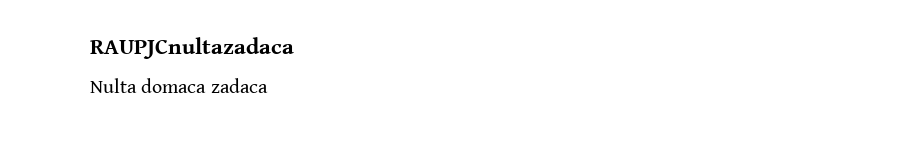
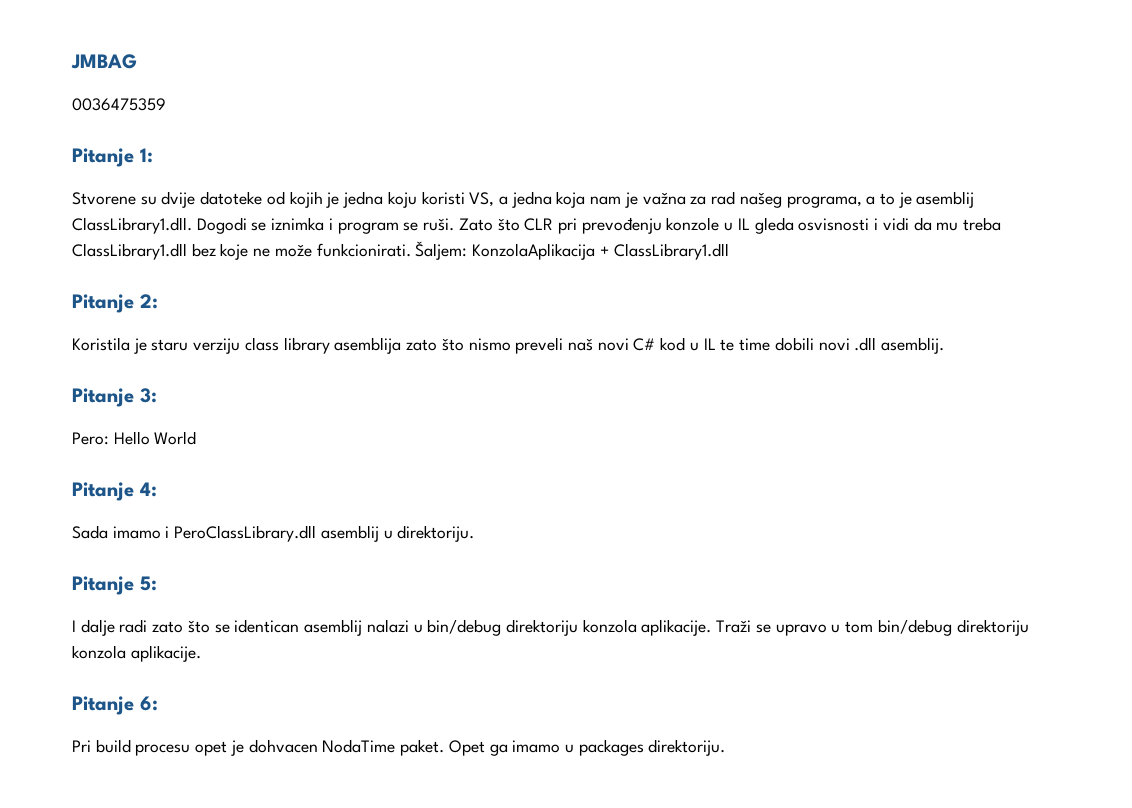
- RAUPJCnultazadaca
- Nulta domaca zadaca
+ JMBAG
+ 0036475359
+ Pitanje 1:
+ Stvorene su dvije datoteke od kojih je jedna koju koristi VS, a jedna koja nam je važna za rad našeg programa, a to je asemblij ClassLibrary1.dll. Dogodi se iznimka i program se ruši. Zato što CLR pri prevođenju konzole u IL gleda osvisnosti i vidi da mu treba ClassLibrary1.dll bez koje ne može funkcionirati. Šaljem: KonzolaAplikacija + ClassLibrary1.dll
+ Pitanje 2:
+ Koristila je staru verziju class library asemblija zato što nismo preveli naš novi C# kod u IL te time dobili novi .dll asemblij.
+ Pitanje 3:
+ Pero: Hello World
+ Pitanje 4:
+ Sada imamo i PeroClassLibrary.dll asemblij u direktoriju.
+ Pitanje 5:
+ I dalje radi zato što se identican asemblij nalazi u bin/debug direktoriju konzola aplikacije. Traži se upravo u tom bin/debug direktoriju konzola aplikacije.
+ Pitanje 6:
+ Pri build procesu opet je dohvacen NodaTime paket. Opet ga imamo u packages direktoriju.

